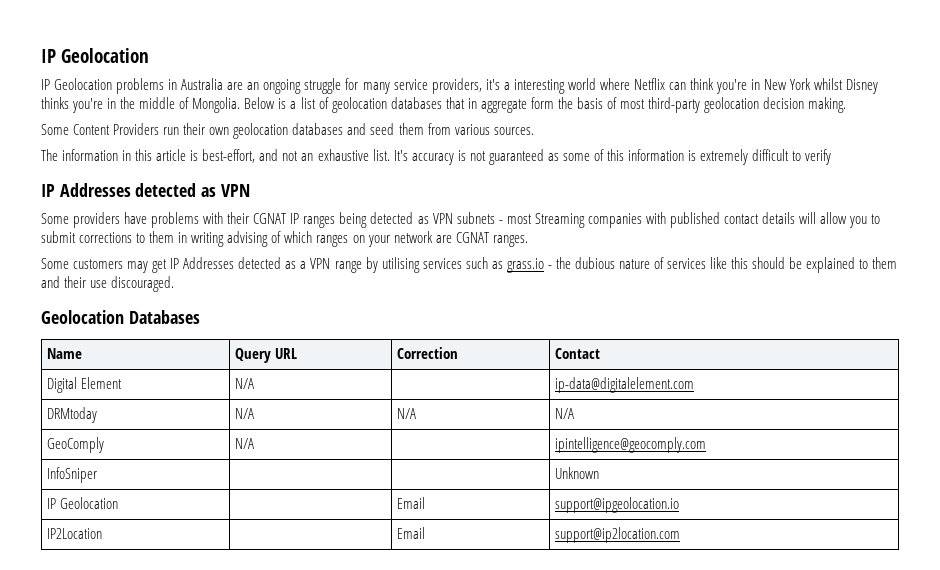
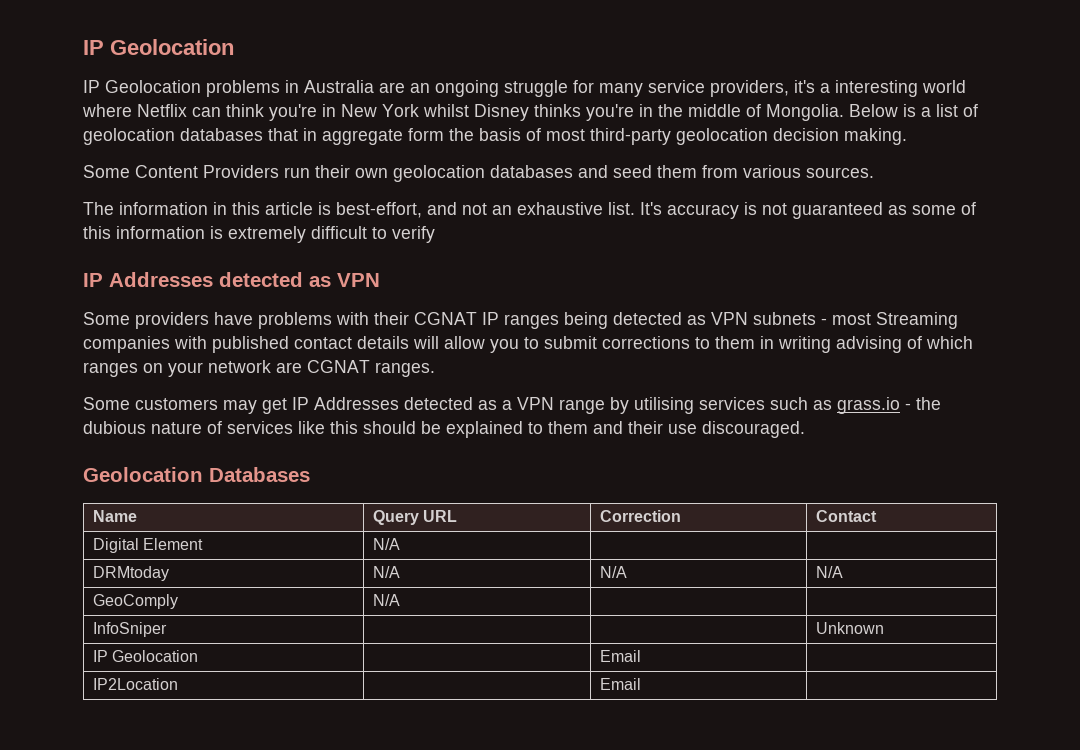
- Digital Element | N/A | | ip-data@digitalelement.com
+ Digital Element | N/A | |
- GeoComply | N/A | | ipintelligence@geocomply.com
+ GeoComply | N/A | |
- IP Geolocation | | Email | support@ipgeolocation.io
+ IP Geolocation | | Email |
- IP2Location | | Email | support@ip2location.com
+ IP2Location | | Email |

